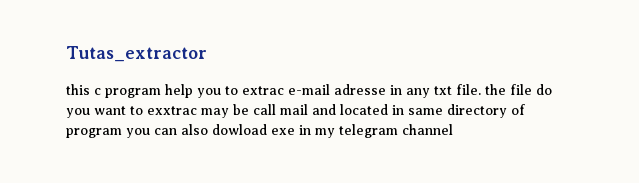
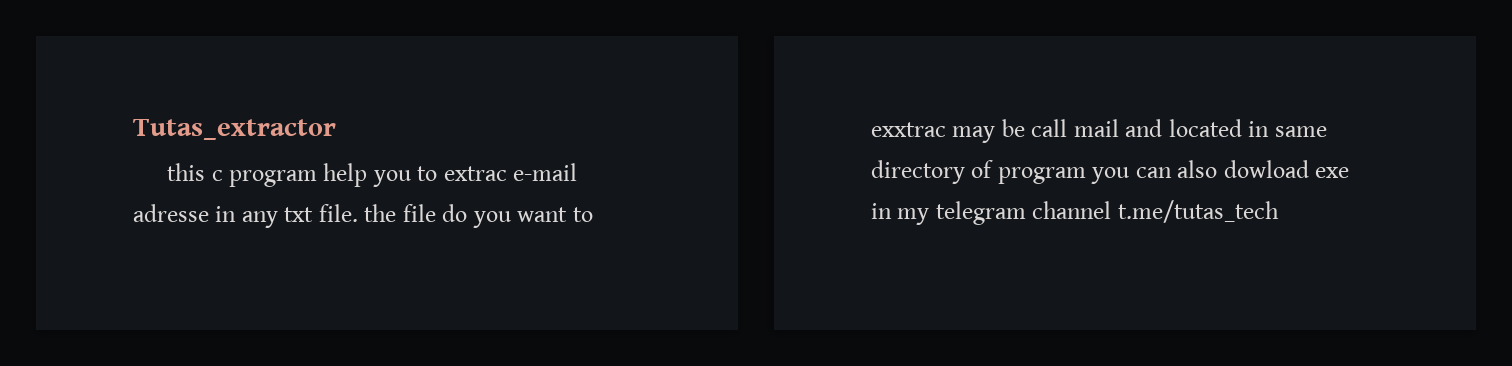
- this c program help you to extrac e-mail adresse in any txt file. the file do you want to exxtrac may be call mail and located in same directory of program you can also dowload exe in my telegram channel
+ this c program help you to extrac e-mail adresse in any txt file. the file do you want to exxtrac may be call mail and located in same directory of program you can also dowload exe in my telegram channel t.me/tutas_tech

